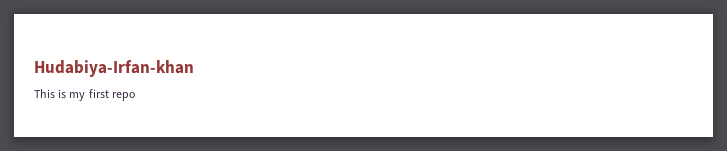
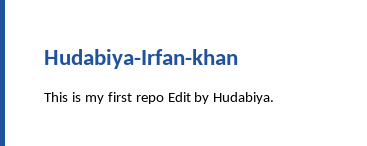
- This is my first repo
+ This is my first repo Edit by Hudabiya.

